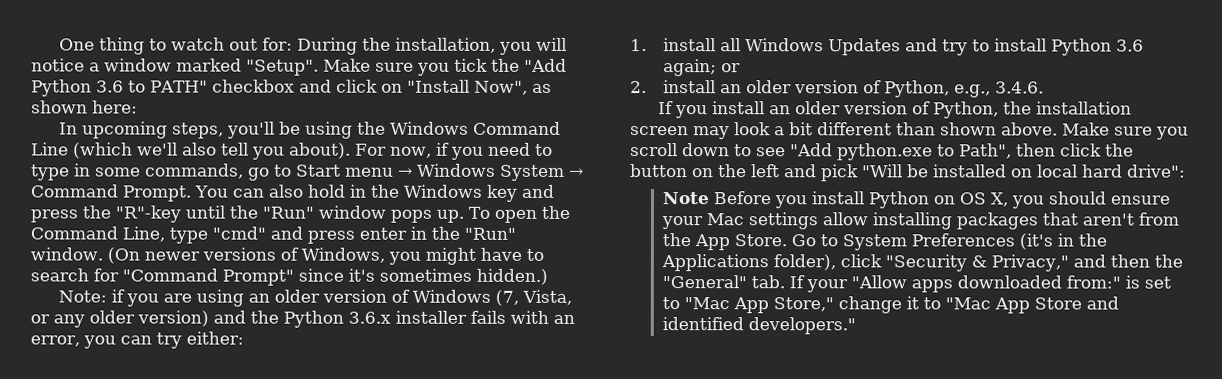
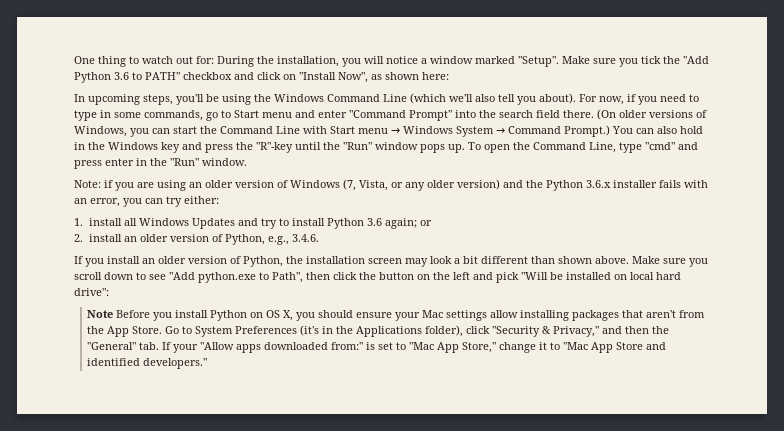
- For now, if you need to type in some commands, go to Start menu → Windows System → Command Prompt.
+ For now, if you need to type in some commands, go to Start menu and enter "Command Prompt" into the search field there. (On older versions of Windows, you can start the Command Line with Start menu → Windows System → Command Prompt.)
- (On newer versions of Windows, you might have to search for "Command Prompt" since it's sometimes hidden.)

